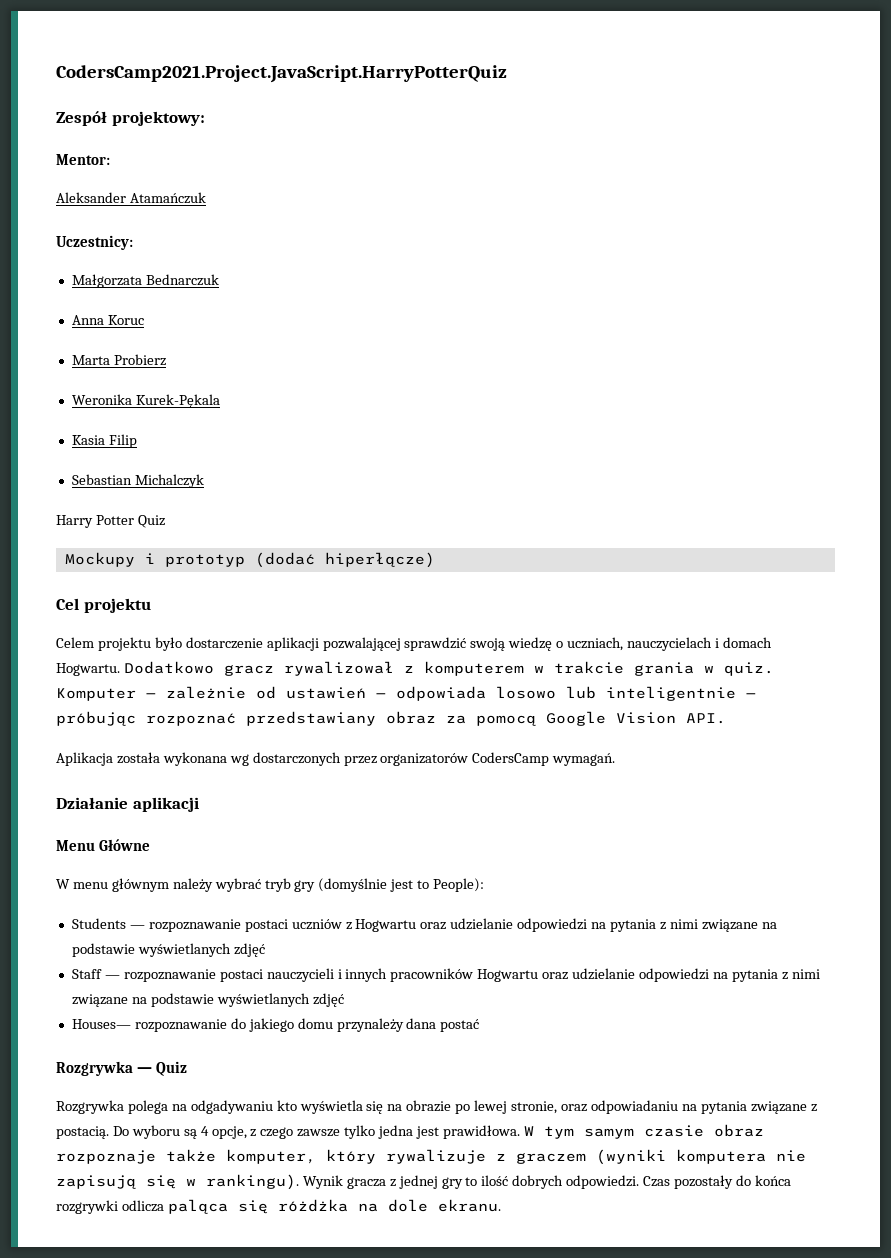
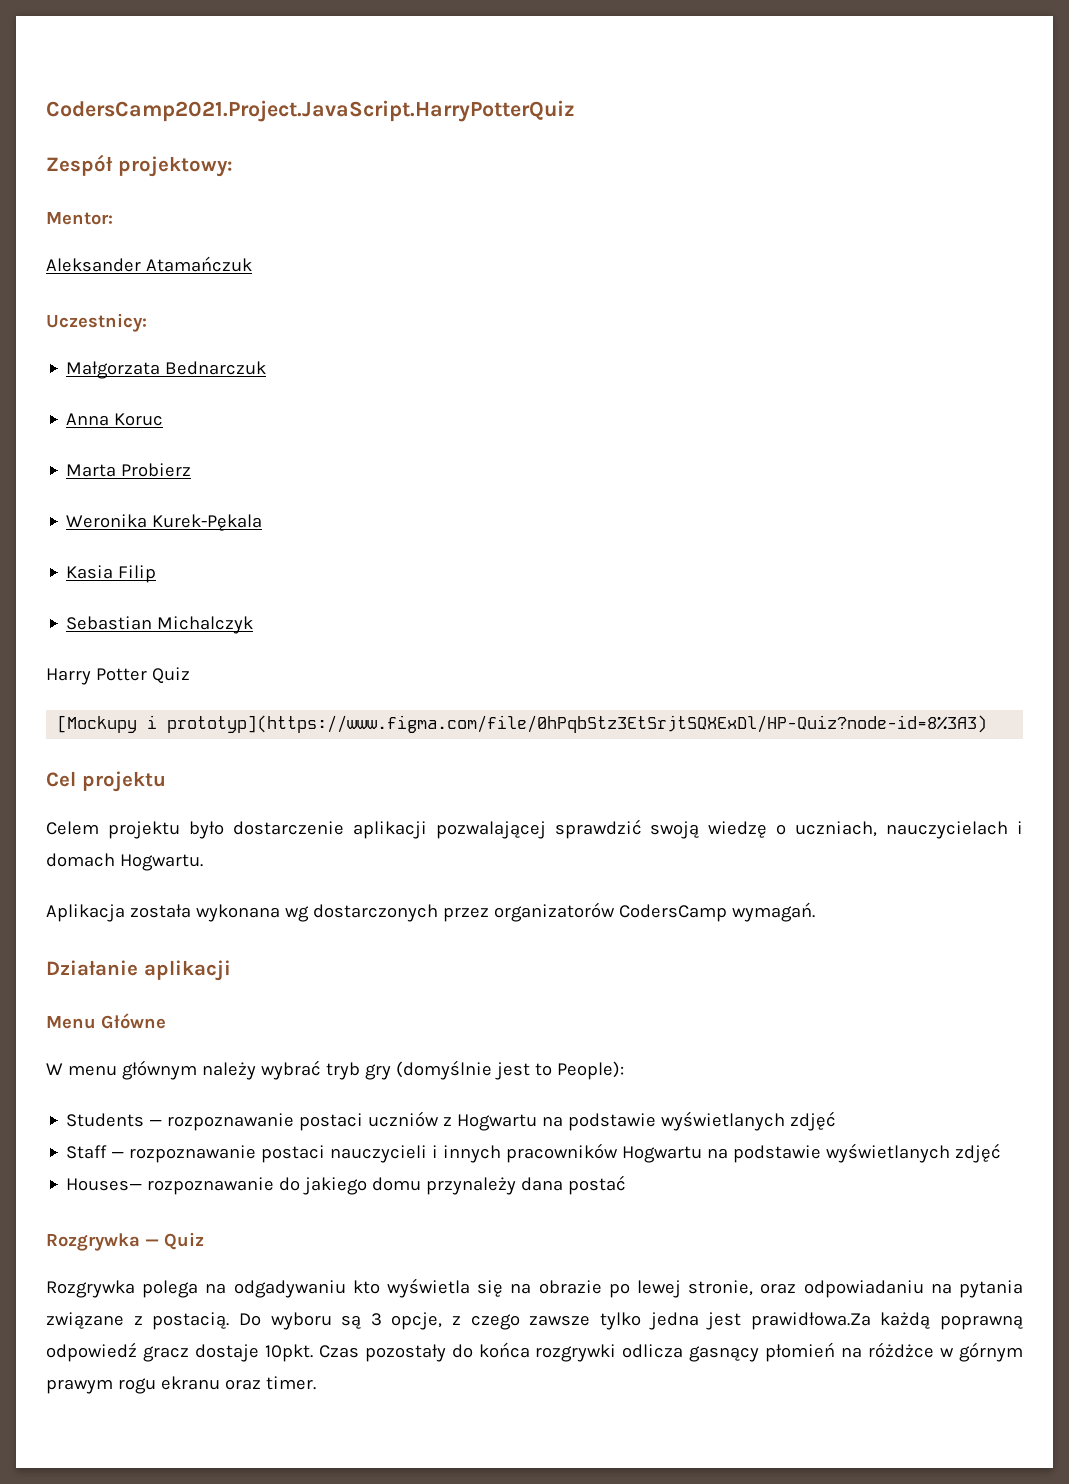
- Mockupy i prototyp (dodać hiperłącze)
+ [Mockupy i prototyp](https://www.figma.com/file/0hPqbStz3EtSrjtSQXExDl/HP-Quiz?node-id=8%3A3)
- Dodatkowo gracz rywalizował z komputerem w trakcie grania w quiz. Komputer — zależnie od ustawień — odpowiada losowo lub inteligentnie — próbując rozpoznać przedstawiany obraz za pomocą Google Vision API.
- Students — rozpoznawanie postaci uczniów z Hogwartu oraz udzielanie odpowiedzi na pytania z nimi związane na podstawie wyświetlanych zdjęć
+ Students — rozpoznawanie postaci uczniów z Hogwartu na podstawie wyświetlanych zdjęć
- Staff — rozpoznawanie postaci nauczycieli i innych pracowników Hogwartu oraz udzielanie odpowiedzi na pytania z nimi związane na podstawie wyświetlanych zdjęć
+ Staff — rozpoznawanie postaci nauczycieli i innych pracowników Hogwartu na podstawie wyświetlanych zdjęć
- Do wyboru są 4 opcje, z czego zawsze tylko jedna jest prawidłowa. W tym samym czasie obraz rozpoznaje także komputer, który rywalizuje z graczem (wyniki komputera nie zapisują się w rankingu). Wynik gracza z jednej gry to ilość dobrych odpowiedzi.
+ Do wyboru są 3 opcje, z czego zawsze tylko jedna jest prawidłowa.Za każdą poprawną odpowiedź gracz dostaje 10pkt.
- Czas pozostały do końca rozgrywki odlicza paląca się różdżka na dole ekranu.
+ Czas pozostały do końca rozgrywki odlicza gasnący płomień na różdżce w górnym prawym rogu ekranu oraz timer.

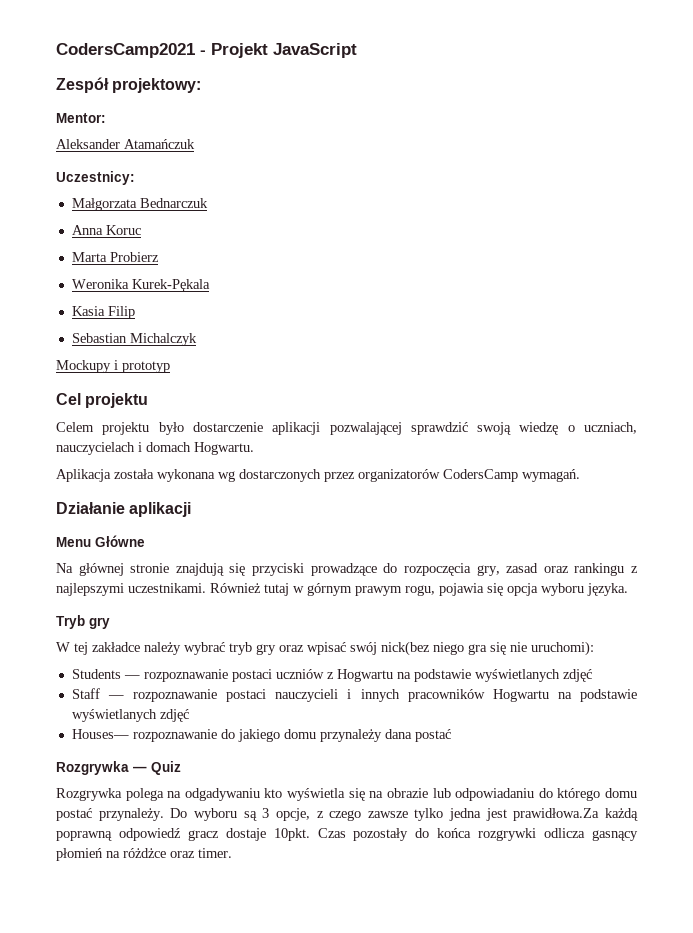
- CodersCamp2021.Project.JavaScript.HarryPotterQuiz
+ CodersCamp2021 - Projekt JavaScript
- Harry Potter Quiz
- [Mockupy i prototyp](https://www.figma.com/file/0hPqbStz3EtSrjtSQXExDl/HP-Quiz?node-id=8%3A3)
+ Mockupy i prototyp
+ Na głównej stronie znajdują się przyciski prowadzące do rozpoczęcia gry, zasad oraz rankingu z najlepszymi uczestnikami. Również tutaj w górnym prawym rogu, pojawia się opcja wyboru języka.
+ Tryb gry
- W menu głównym należy wybrać tryb gry (domyślnie jest to People):
+ W tej zakładce należy wybrać tryb gry oraz wpisać swój nick(bez niego gra się nie uruchomi):
- Rozgrywka polega na odgadywaniu kto wyświetla się na obrazie po lewej stronie, oraz odpowiadaniu na pytania związane z postacią.
+ Rozgrywka polega na odgadywaniu kto wyświetla się na obrazie lub odpowiadaniu do którego domu postać przynależy.
- Czas pozostały do końca rozgrywki odlicza gasnący płomień na różdżce w górnym prawym rogu ekranu oraz timer.
+ Czas pozostały do końca rozgrywki odlicza gasnący płomień na różdżce oraz timer.

